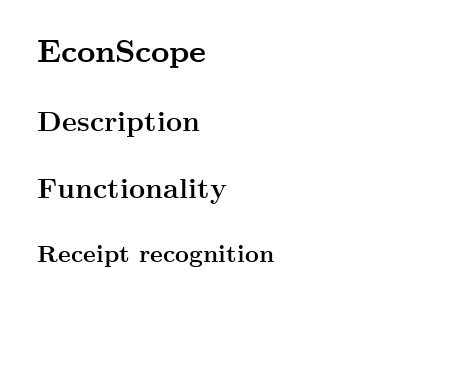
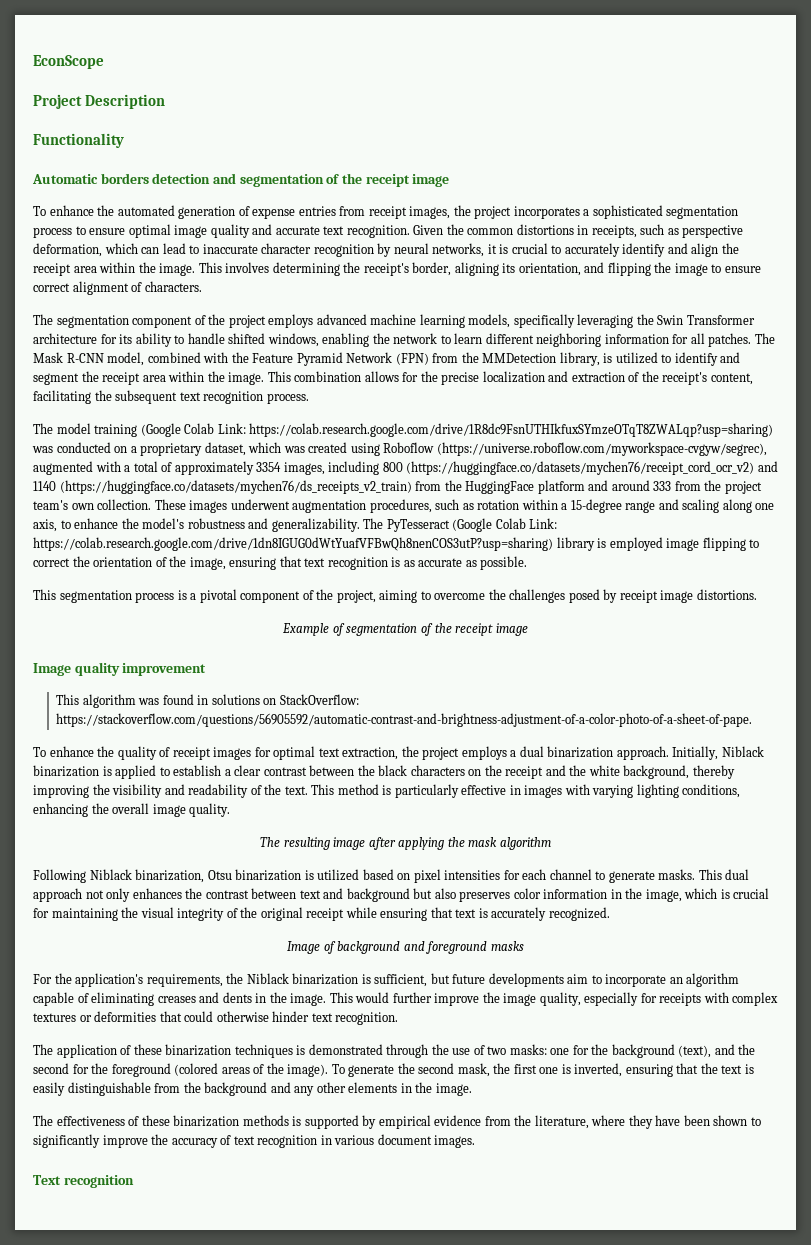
- Description
+ Project Description
- Receipt recognition
+ Automatic borders detection and segmentation of the receipt image
+ To enhance the automated generation of expense entries from receipt images, the project incorporates a sophisticated segmentation process to ensure optimal image quality and accurate text recognition. Given the common distortions in receipts, such as perspective deformation, which can lead to inaccurate character recognition by neural networks, it is crucial to accurately identify and align the receipt area within the image. This involves determining the receipt's border, aligning its orientation, and flipping the image to ensure correct alignment of characters.
+ The segmentation component of the project employs advanced machine learning models, specifically leveraging the Swin Transformer architecture for its ability to handle shifted windows, enabling the network to learn different neighboring information for all patches. The Mask R-CNN model, combined with the Feature Pyramid Network (FPN) from the MMDetection library, is utilized to identify and segment the receipt area within the image. This combination allows for the precise localization and extraction of the receipt's content, facilitating the subsequent text recognition process.
+ The model training (Google Colab Link: https://colab.research.google.com/drive/1R8dc9FsnUTHIkfuxSYmzeOTqT8ZWALqp?usp=sharing) was conducted on a proprietary dataset, which was created using Roboflow (https://universe.roboflow.com/myworkspace-cvgyw/segrec), augmented with a total of approximately 3354 images, including 800 (https://huggingface.co/datasets/mychen76/receipt_cord_ocr_v2) and 1140 (https://huggingface.co/datasets/mychen76/ds_receipts_v2_train) from the HuggingFace platform and around 333 from the project team's own collection. These images underwent augmentation procedures, such as rotation within a 15-degree range and scaling along one axis, to enhance the model's robustness and generalizability. The PyTesseract (Google Colab Link: https://colab.research.google.com/drive/1dn8IGUG0dWtYuafVFBwQh8nenCOS3utP?usp=sharing) library is employed image flipping to correct the orientation of the image, ensuring that text recognition is as accurate as possible.
+ This segmentation process is a pivotal component of the project, aiming to overcome the challenges posed by receipt image distortions.
+ Example of segmentation of the receipt image
+ Image quality improvement
+ This algorithm was found in solutions on StackOverflow: https://stackoverflow.com/questions/56905592/automatic-contrast-and-brightness-adjustment-of-a-color-photo-of-a-sheet-of-pape.
+ To enhance the quality of receipt images for optimal text extraction, the project employs a dual binarization approach. Initially, Niblack binarization is applied to establish a clear contrast between the black characters on the receipt and the white background, thereby improving the visibility and readability of the text. This method is particularly effective in images with varying lighting conditions, enhancing the overall image quality.
+ The resulting image after applying the mask algorithm
+ Following Niblack binarization, Otsu binarization is utilized based on pixel intensities for each channel to generate masks. This dual approach not only enhances the contrast between text and background but also preserves color information in the image, which is crucial for maintaining the visual integrity of the original receipt while ensuring that text is accurately recognized.
+ Image of background and foreground masks
+ For the application's requirements, the Niblack binarization is sufficient, but future developments aim to incorporate an algorithm capable of eliminating creases and dents in the image. This would further improve the image quality, especially for receipts with complex textures or deformities that could otherwise hinder text recognition.
+ The application of these binarization techniques is demonstrated through the use of two masks: one for the background (text), and the second for the foreground (colored areas of the image). To generate the second mask, the first one is inverted, ensuring that the text is easily distinguishable from the background and any other elements in the image.
+ The effectiveness of these binarization methods is supported by empirical evidence from the literature, where they have been shown to significantly improve the accuracy of text recognition in various document images.
+ Text recognition

